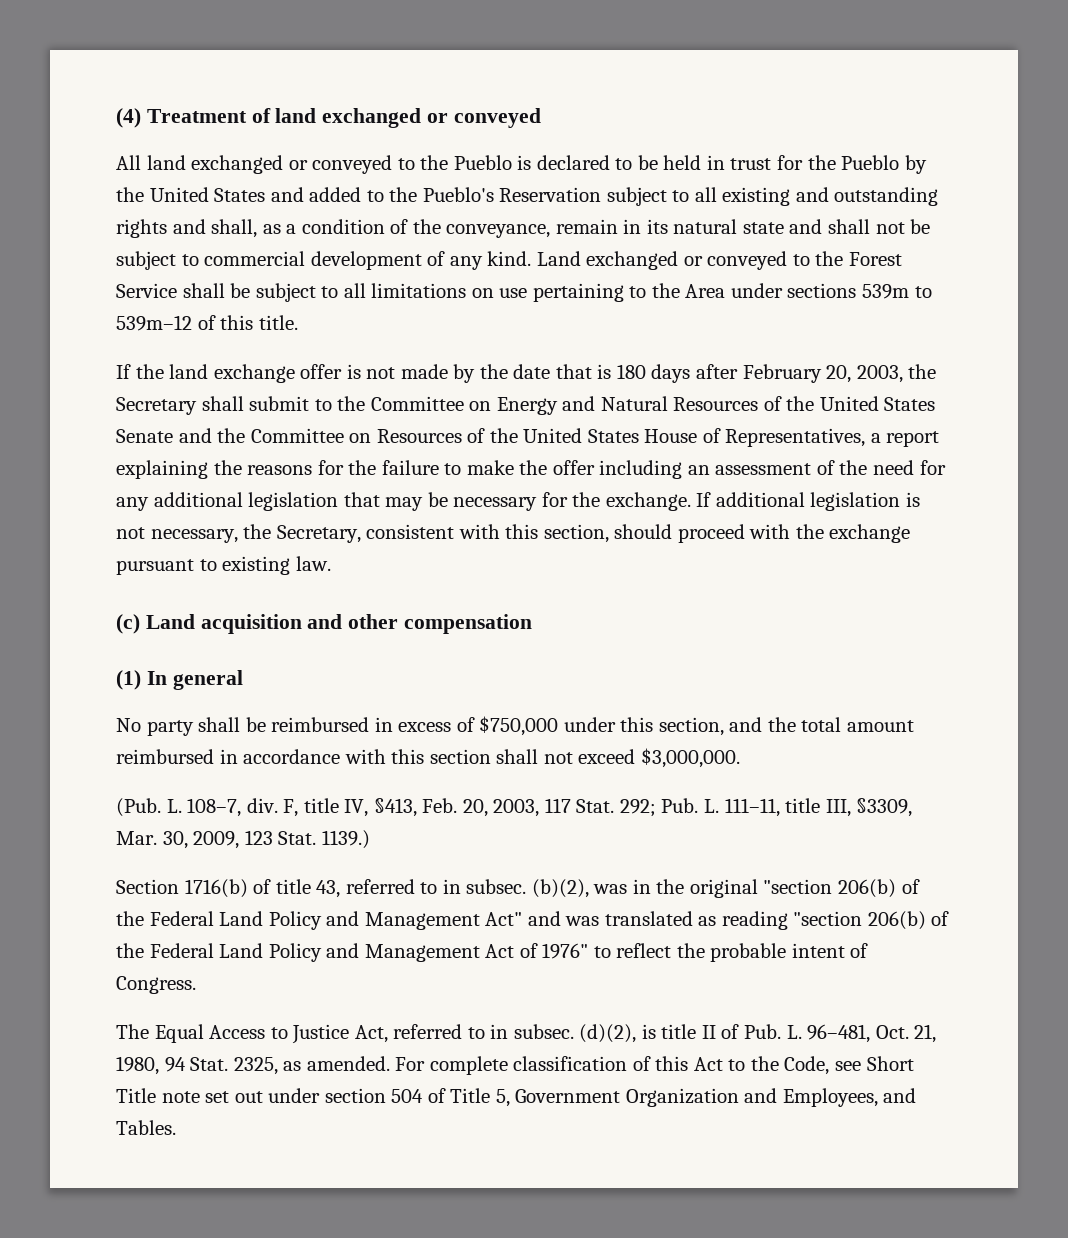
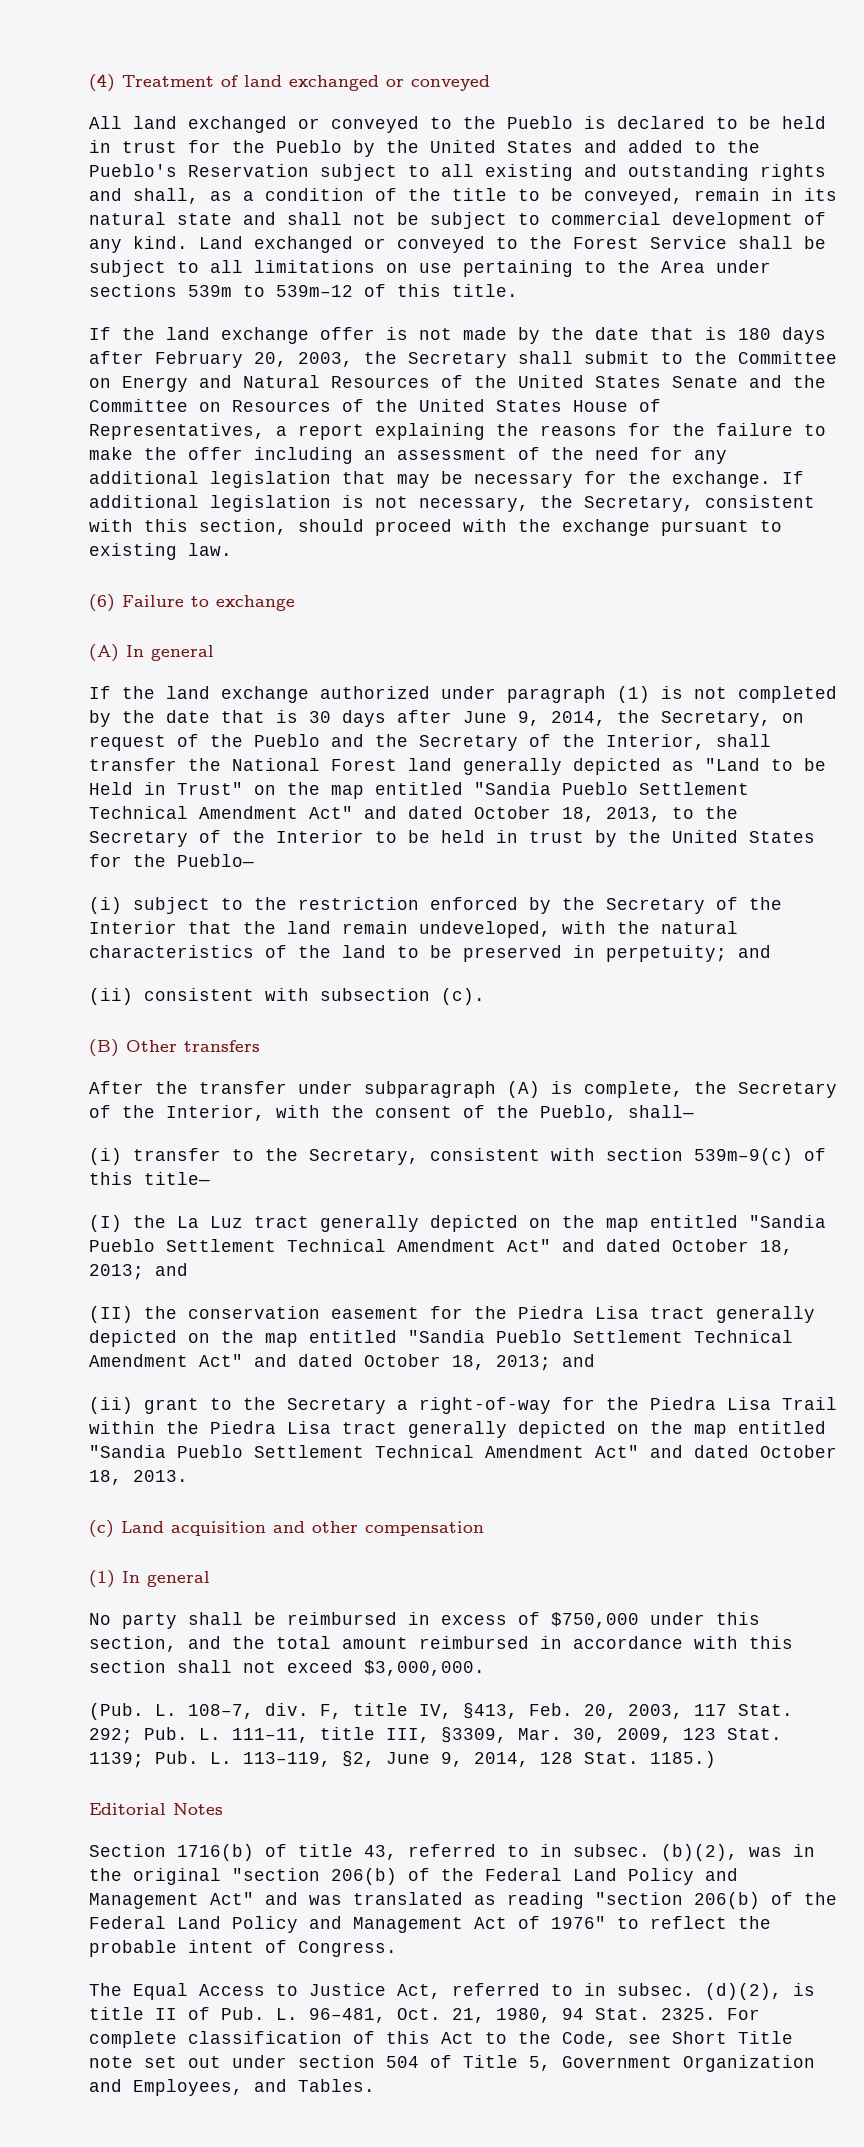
- All land exchanged or conveyed to the Pueblo is declared to be held in trust for the Pueblo by the United States and added to the Pueblo's Reservation subject to all existing and outstanding rights and shall, as a condition of the conveyance, remain in its natural state and shall not be subject to commercial development of any kind.
+ All land exchanged or conveyed to the Pueblo is declared to be held in trust for the Pueblo by the United States and added to the Pueblo's Reservation subject to all existing and outstanding rights and shall, as a condition of the title to be conveyed, remain in its natural state and shall not be subject to commercial development of any kind.
+ (6) Failure to exchange
+ (A) In general
+ If the land exchange authorized under paragraph (1) is not completed by the date that is 30 days after June 9, 2014, the Secretary, on request of the Pueblo and the Secretary of the Interior, shall transfer the National Forest land generally depicted as "Land to be Held in Trust" on the map entitled "Sandia Pueblo Settlement Technical Amendment Act" and dated October 18, 2013, to the Secretary of the Interior to be held in trust by the United States for the Pueblo—
+ (i) subject to the restriction enforced by the Secretary of the Interior that the land remain undeveloped, with the natural characteristics of the land to be preserved in perpetuity; and
+ (ii) consistent with subsection (c).
+ (B) Other transfers
+ After the transfer under subparagraph (A) is complete, the Secretary of the Interior, with the consent of the Pueblo, shall—
+ (i) transfer to the Secretary, consistent with section 539m–9(c) of this title—
+ (I) the La Luz tract generally depicted on the map entitled "Sandia Pueblo Settlement Technical Amendment Act" and dated October 18, 2013; and
+ (II) the conservation easement for the Piedra Lisa tract generally depicted on the map entitled "Sandia Pueblo Settlement Technical Amendment Act" and dated October 18, 2013; and
+ (ii) grant to the Secretary a right-of-way for the Piedra Lisa Trail within the Piedra Lisa tract generally depicted on the map entitled "Sandia Pueblo Settlement Technical Amendment Act" and dated October 18, 2013.
- 1139.)
+ 1139; Pub. L. 113–119, §2, June 9, 2014, 128 Stat. 1185.)
+ Editorial Notes
- 2325, as amended.
+ 2325.

